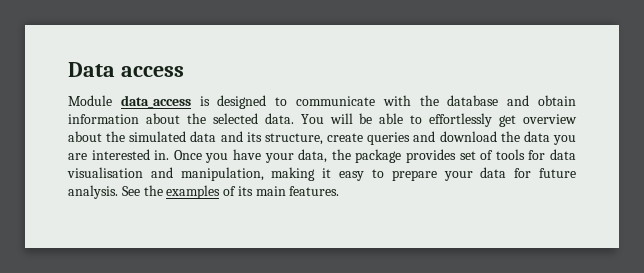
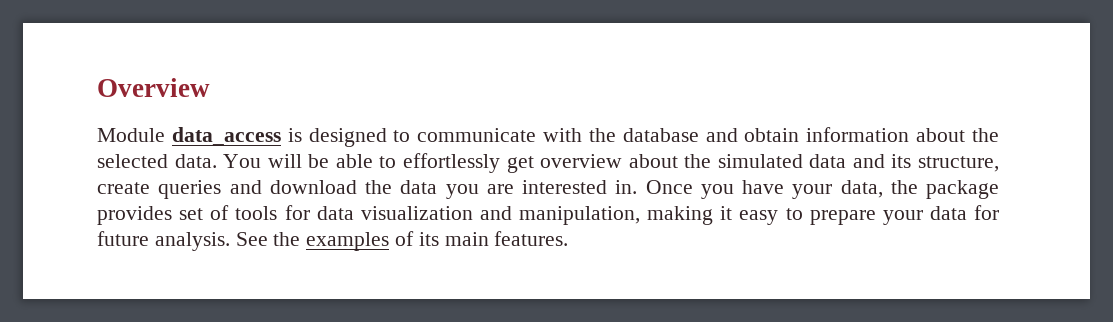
- Data access
+ Overview
- Once you have your data, the package provides set of tools for data visualisation and manipulation, making it easy to prepare your data for future analysis.
+ Once you have your data, the package provides set of tools for data visualization and manipulation, making it easy to prepare your data for future analysis.

